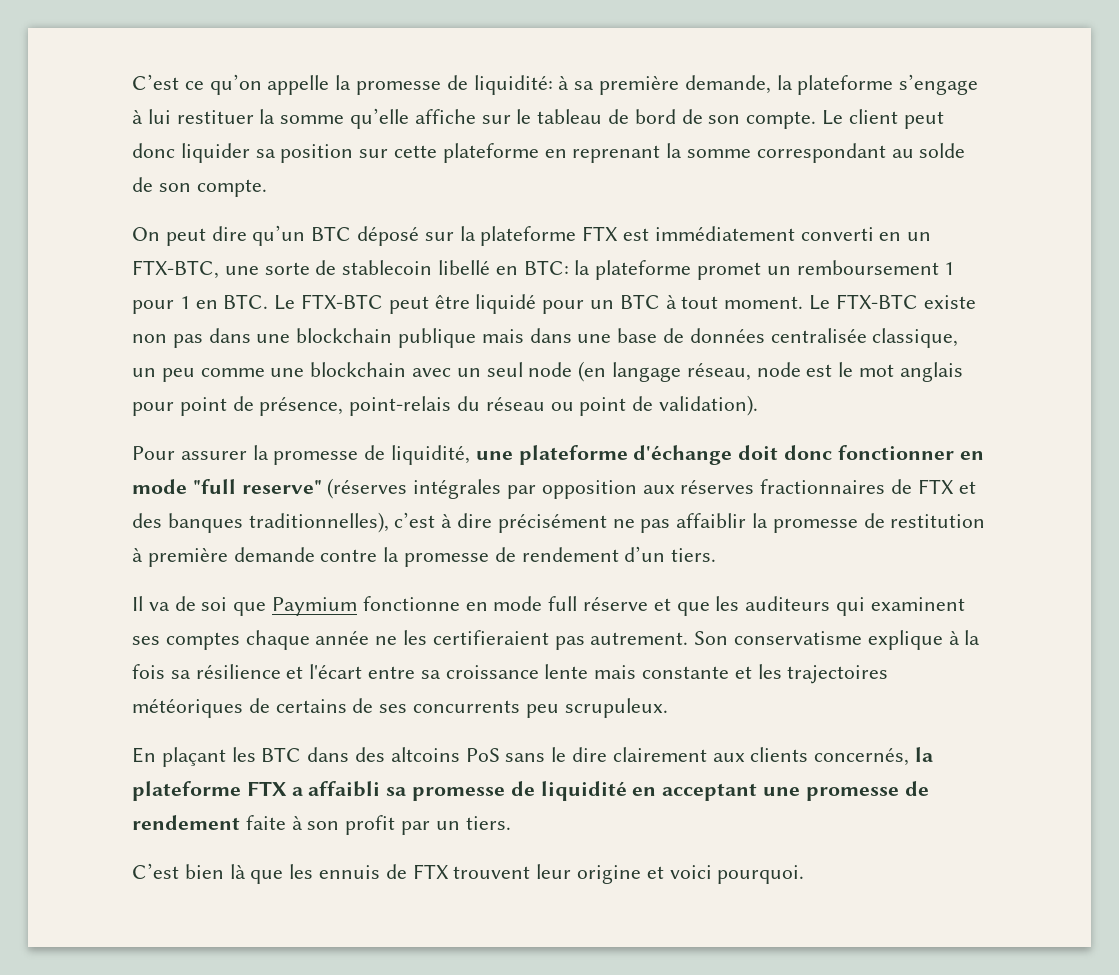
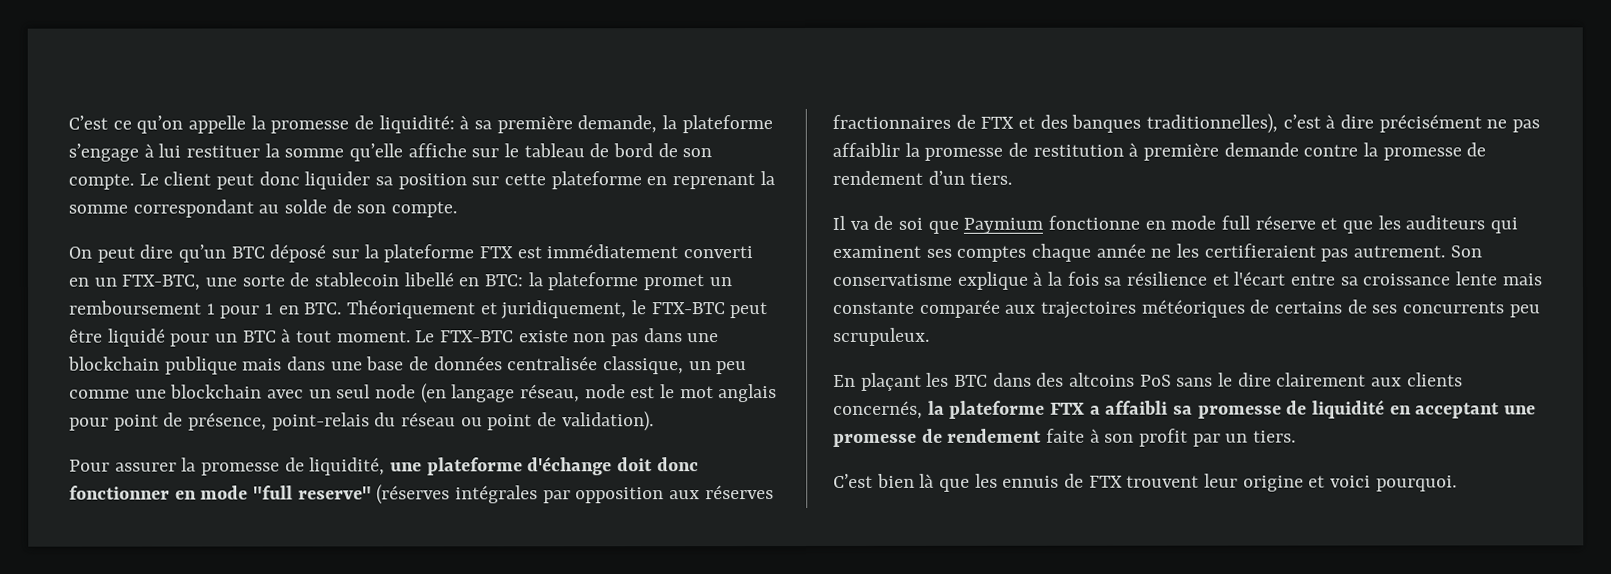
- On peut dire qu’un BTC déposé sur la plateforme FTX est immédiatement converti en un FTX-BTC, une sorte de stablecoin libellé en BTC: la plateforme promet un remboursement 1 pour 1 en BTC. Le FTX-BTC peut être liquidé pour un BTC à tout moment.
+ On peut dire qu’un BTC déposé sur la plateforme FTX est immédiatement converti en un FTX-BTC, une sorte de stablecoin libellé en BTC: la plateforme promet un remboursement 1 pour 1 en BTC. Théoriquement et juridiquement, le FTX-BTC peut être liquidé pour un BTC à tout moment.
- Son conservatisme explique à la fois sa résilience et l'écart entre sa croissance lente mais constante et les trajectoires météoriques de certains de ses concurrents peu scrupuleux.
+ Son conservatisme explique à la fois sa résilience et l'écart entre sa croissance lente mais constante comparée aux trajectoires météoriques de certains de ses concurrents peu scrupuleux.

